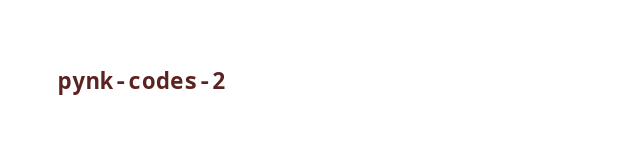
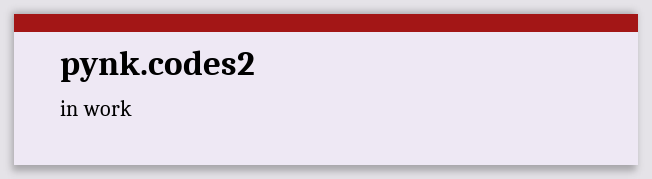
- pynk-codes-2
+ pynk.codes2
+ in work

